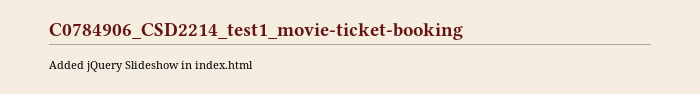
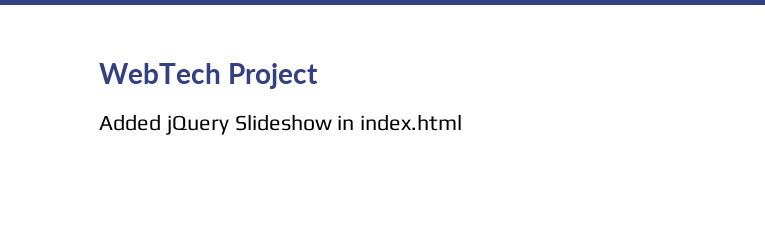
- C0784906_CSD2214_test1_movie-ticket-booking
+ WebTech Project

